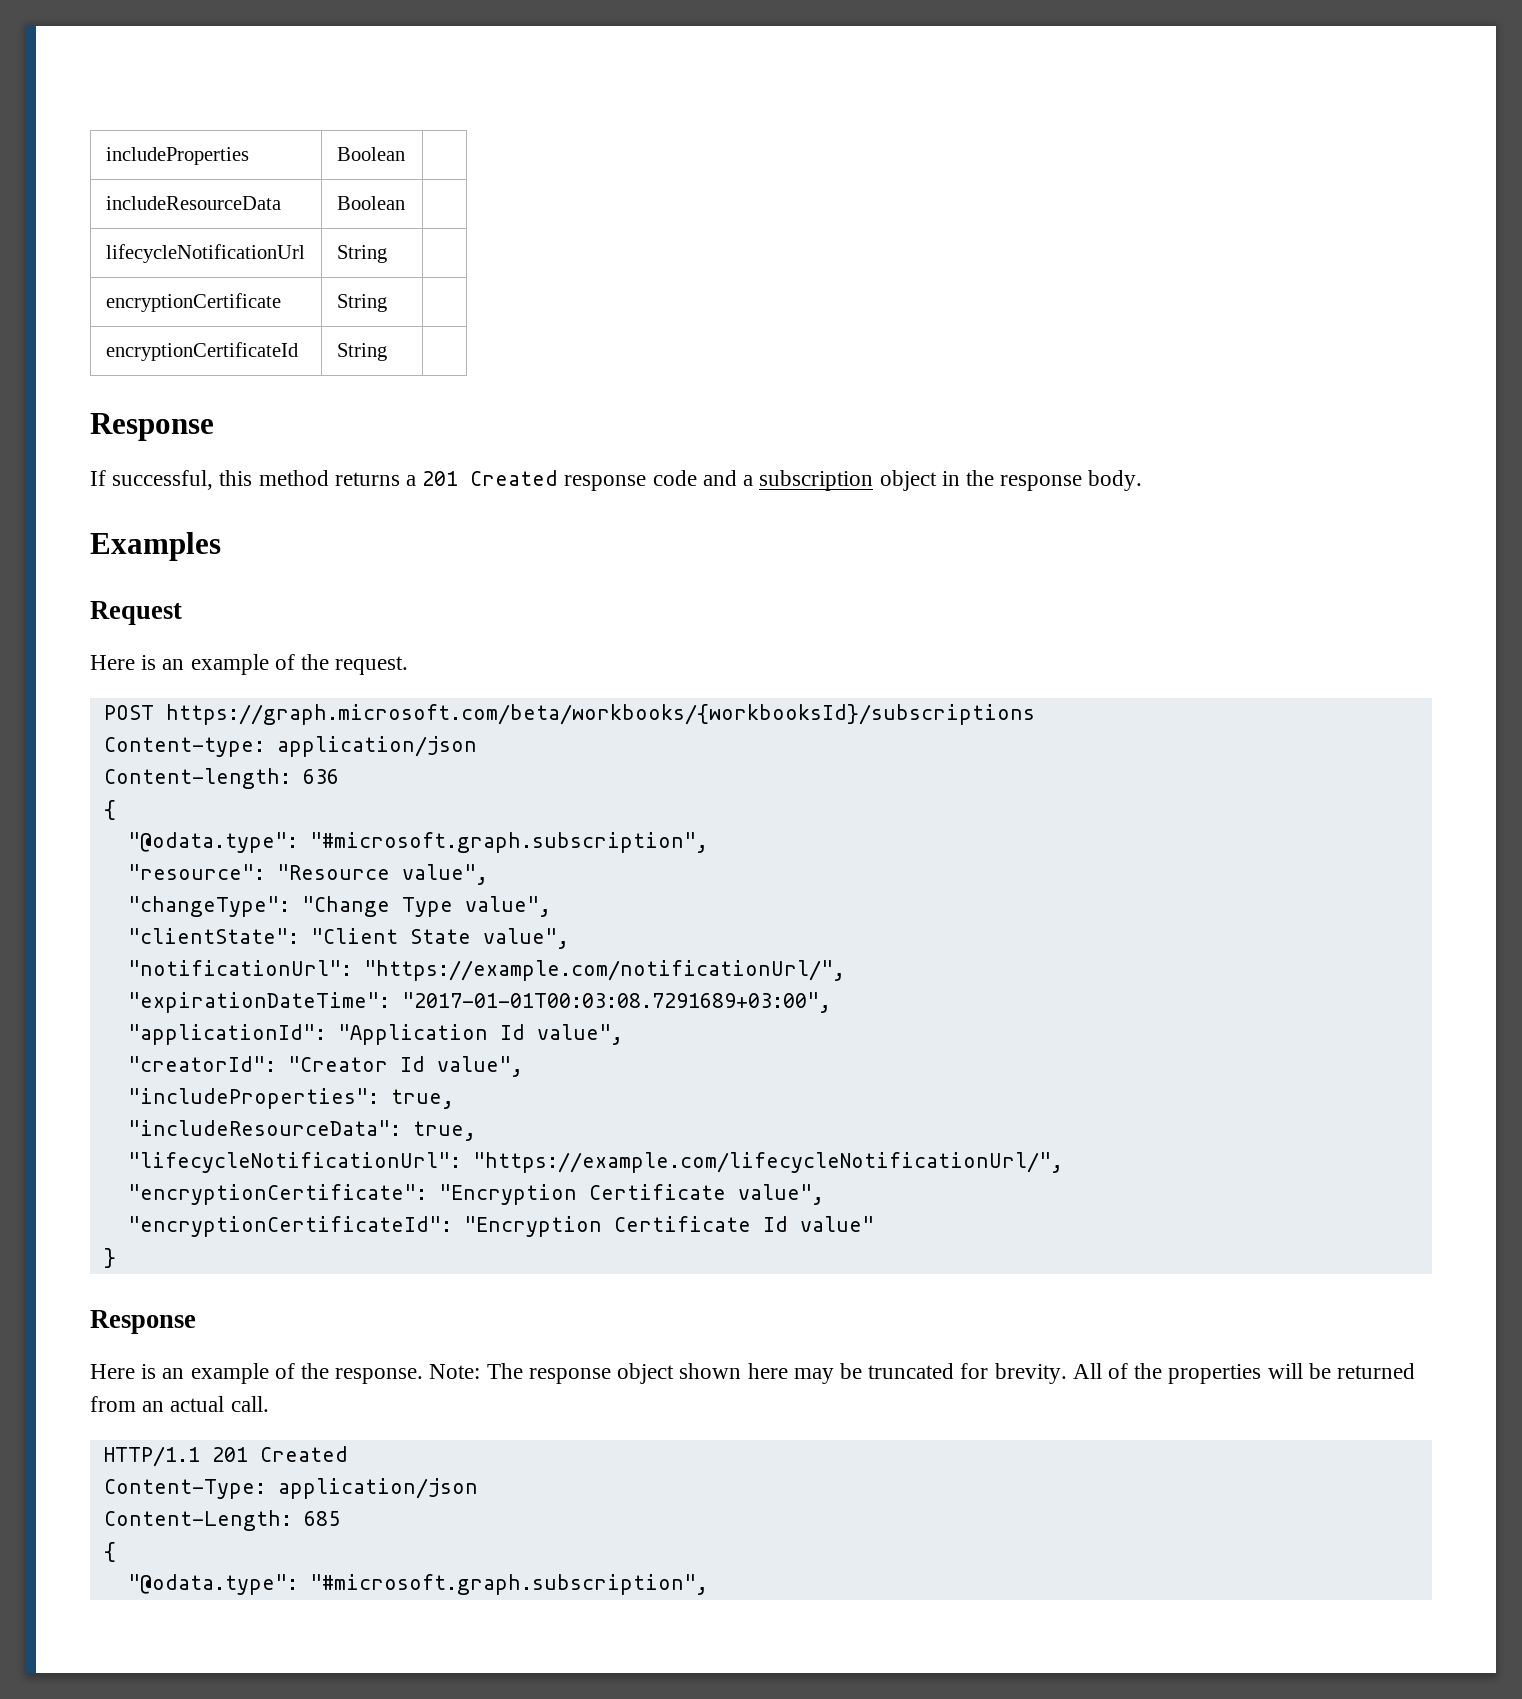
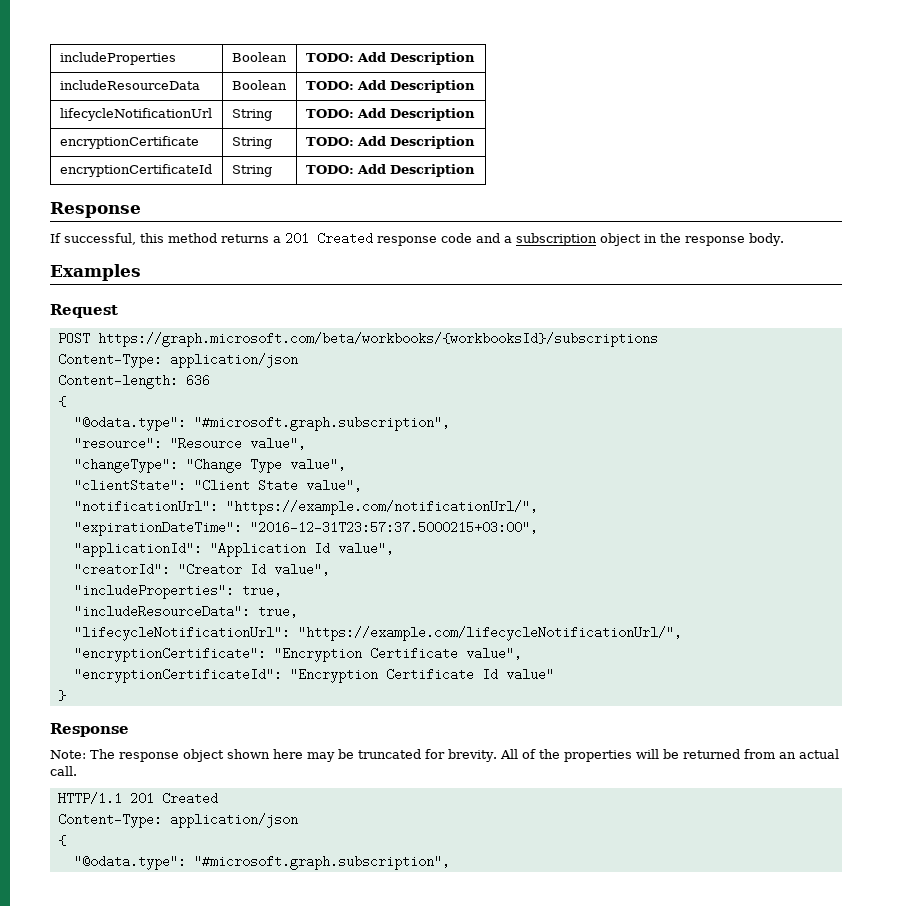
- includeProperties | Boolean |
+ includeProperties | Boolean | TODO: Add Description
- includeResourceData | Boolean |
+ includeResourceData | Boolean | TODO: Add Description
- lifecycleNotificationUrl | String |
+ lifecycleNotificationUrl | String | TODO: Add Description
- encryptionCertificate | String |
+ encryptionCertificate | String | TODO: Add Description
- encryptionCertificateId | String |
+ encryptionCertificateId | String | TODO: Add Description
- Here is an example of the request.
  POST https://graph.microsoft.com/beta/workbooks/{workbooksId}/subscriptions
- Content-type: application/json
+ Content-Type: application/json
- "expirationDateTime": "2017-01-01T00:03:08.7291689+03:00",
+ "expirationDateTime": "2016-12-31T23:57:37.5000215+03:00",
- Here is an example of the response.
- Content-Length: 685

